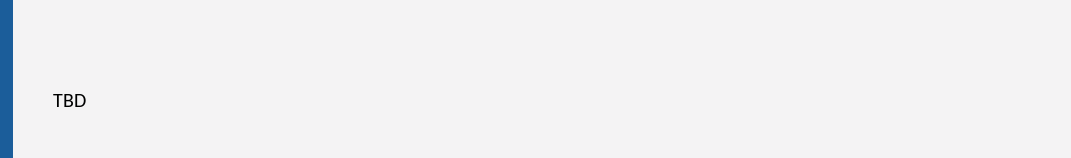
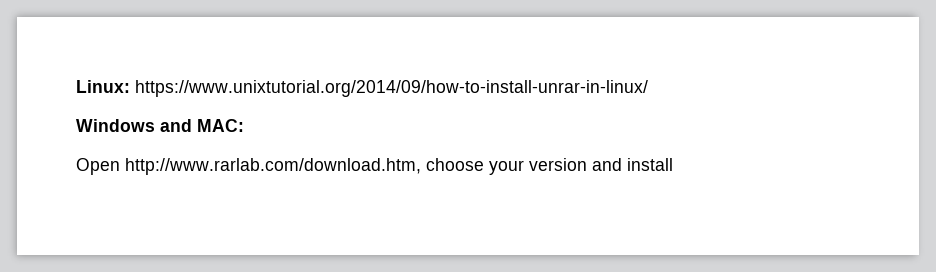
- TBD
+ Linux: https://www.unixtutorial.org/2014/09/how-to-install-unrar-in-linux/
+ Windows and MAC:
+ Open http://www.rarlab.com/download.htm, choose your version and install

